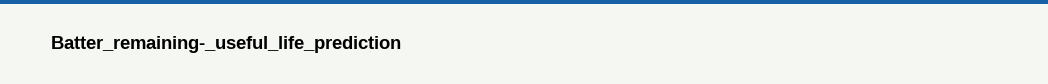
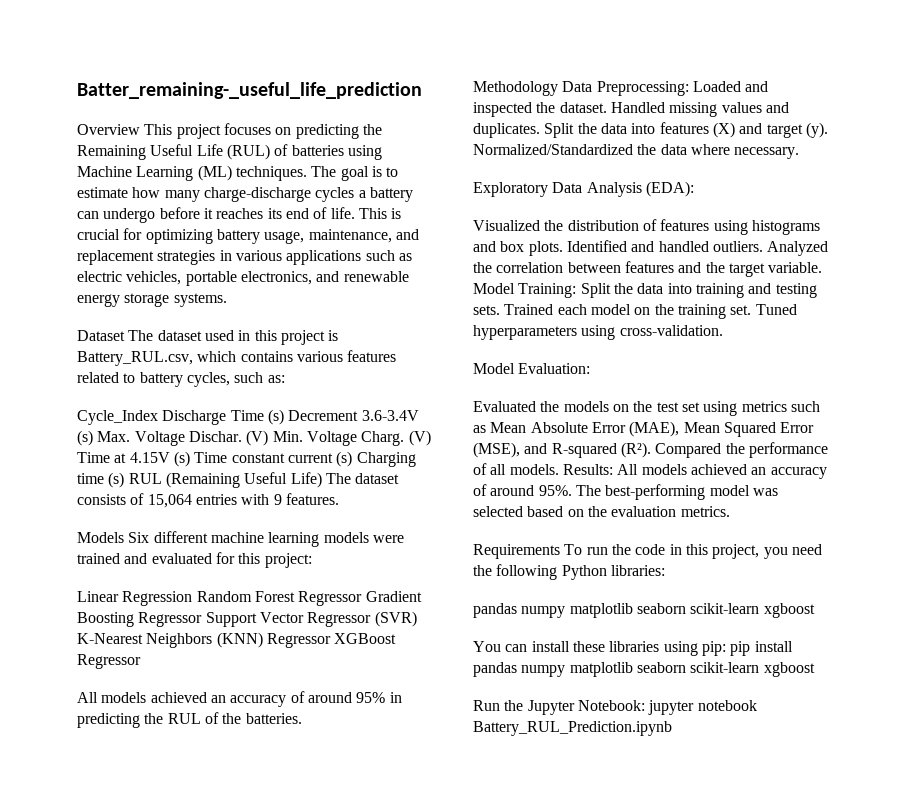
+ Overview This project focuses on predicting the Remaining Useful Life (RUL) of batteries using Machine Learning (ML) techniques. The goal is to estimate how many charge-discharge cycles a battery can undergo before it reaches its end of life. This is crucial for optimizing battery usage, maintenance, and replacement strategies in various applications such as electric vehicles, portable electronics, and renewable energy storage systems.
+ Dataset The dataset used in this project is Battery_RUL.csv, which contains various features related to battery cycles, such as:
+ Cycle_Index Discharge Time (s) Decrement 3.6-3.4V (s) Max. Voltage Dischar. (V) Min. Voltage Charg. (V) Time at 4.15V (s) Time constant current (s) Charging time (s) RUL (Remaining Useful Life) The dataset consists of 15,064 entries with 9 features.
+ Models Six different machine learning models were trained and evaluated for this project:
+ Linear Regression Random Forest Regressor Gradient Boosting Regressor Support Vector Regressor (SVR) K-Nearest Neighbors (KNN) Regressor XGBoost Regressor
+ All models achieved an accuracy of around 95% in predicting the RUL of the batteries.
+ Methodology Data Preprocessing: Loaded and inspected the dataset. Handled missing values and duplicates. Split the data into features (X) and target (y). Normalized/Standardized the data where necessary.
+ Exploratory Data Analysis (EDA):
+ Visualized the distribution of features using histograms and box plots. Identified and handled outliers. Analyzed the correlation between features and the target variable. Model Training: Split the data into training and testing sets. Trained each model on the training set. Tuned hyperparameters using cross-validation.
+ Model Evaluation:
+ Evaluated the models on the test set using metrics such as Mean Absolute Error (MAE), Mean Squared Error (MSE), and R-squared (R²). Compared the performance of all models. Results: All models achieved an accuracy of around 95%. The best-performing model was selected based on the evaluation metrics.
+ Requirements To run the code in this project, you need the following Python libraries:
+ pandas numpy matplotlib seaborn scikit-learn xgboost
+ You can install these libraries using pip: pip install pandas numpy matplotlib seaborn scikit-learn xgboost
+ Run the Jupyter Notebook: jupyter notebook Battery_RUL_Prediction.ipynb

